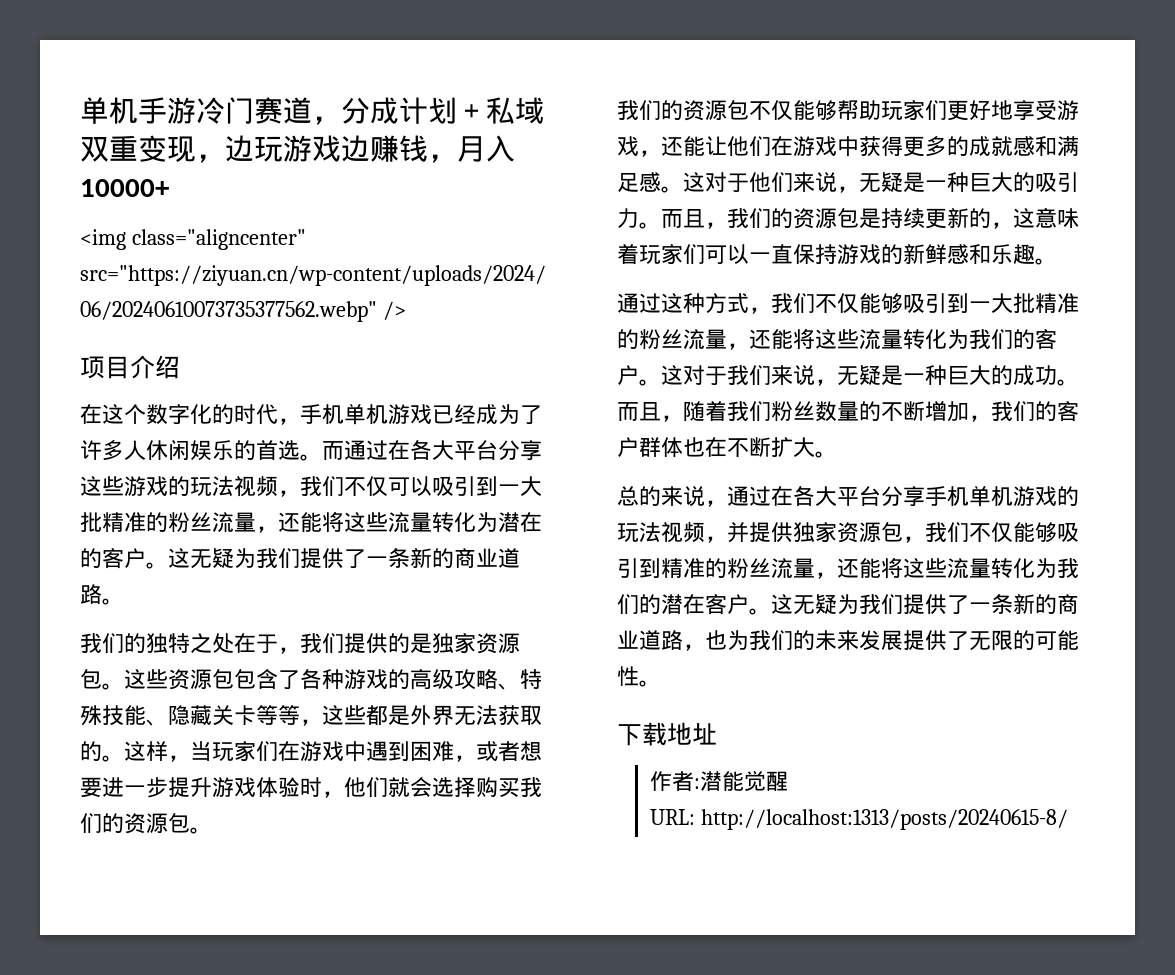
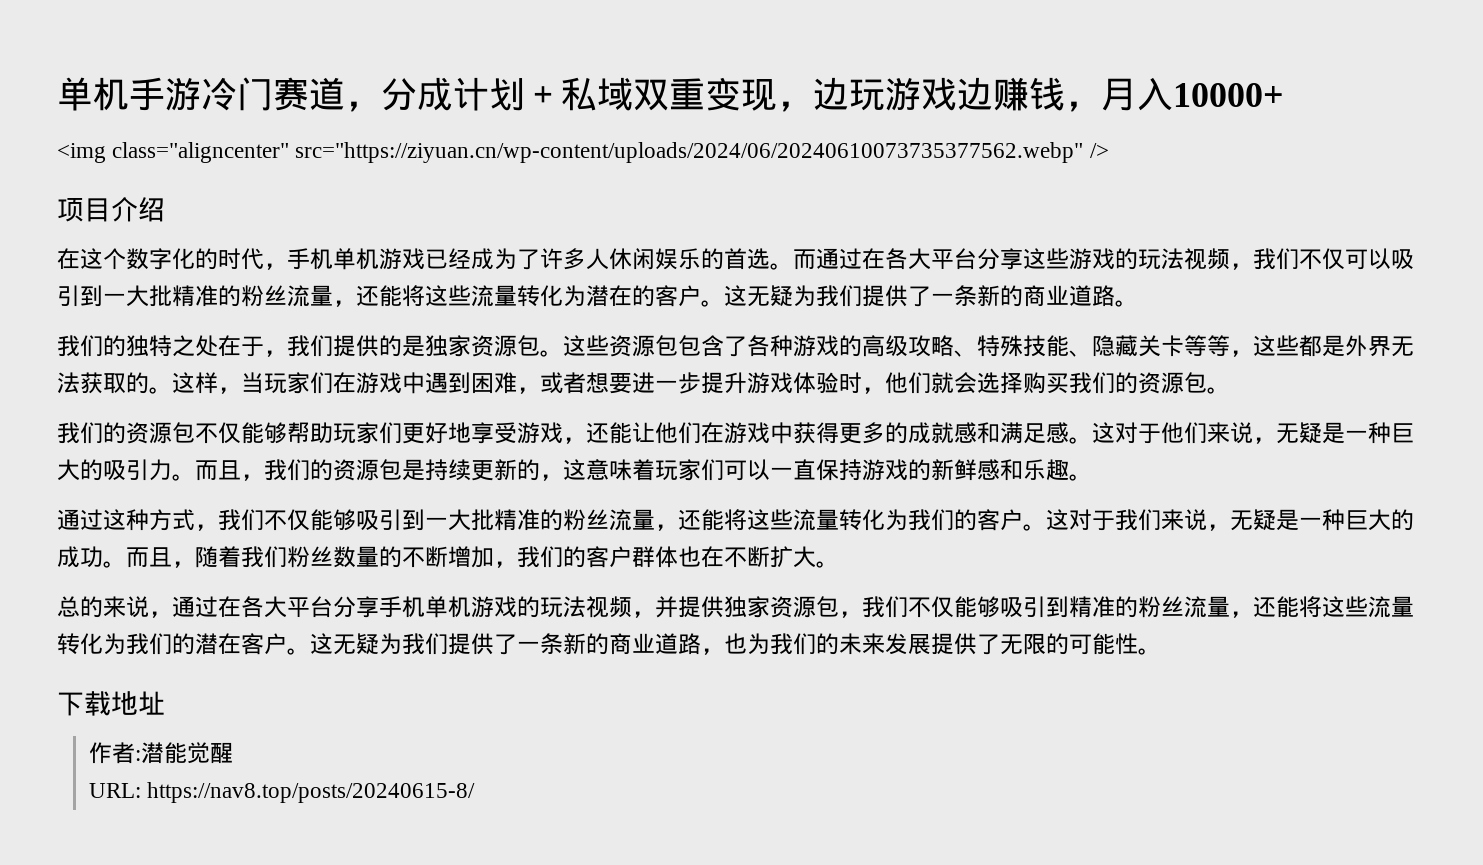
- URL: http://localhost:1313/posts/20240615-8/
+ URL: https://nav8.top/posts/20240615-8/

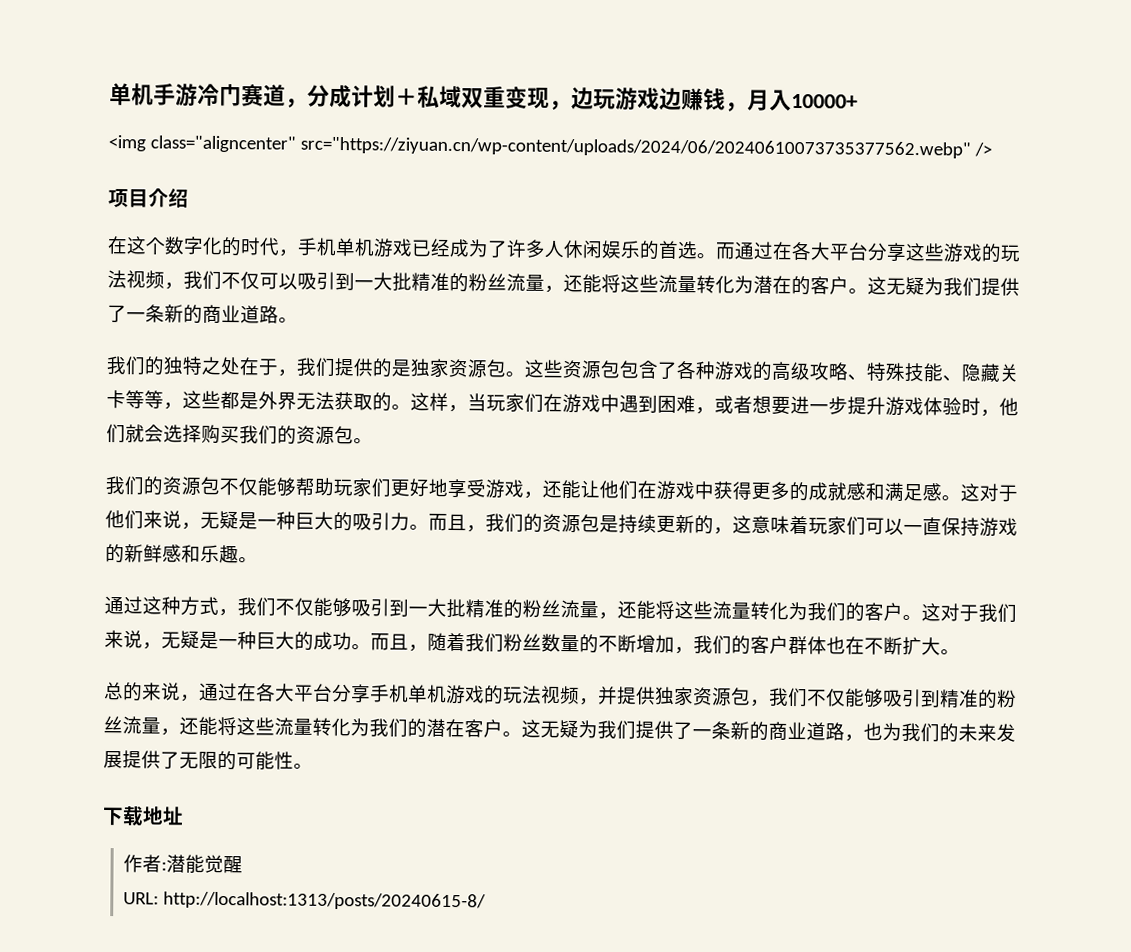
- URL: https://nav8.top/posts/20240615-8/
+ URL: http://localhost:1313/posts/20240615-8/

